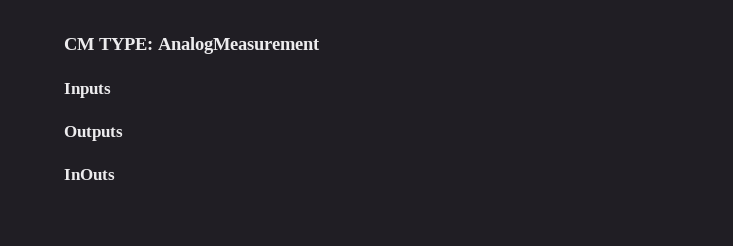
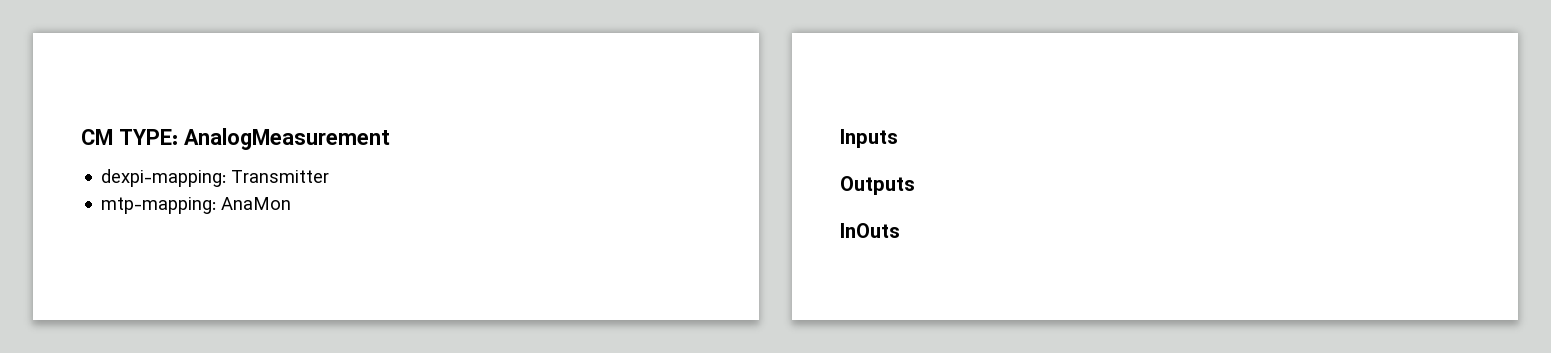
+ dexpi-mapping: Transmitter
+ mtp-mapping: AnaMon

